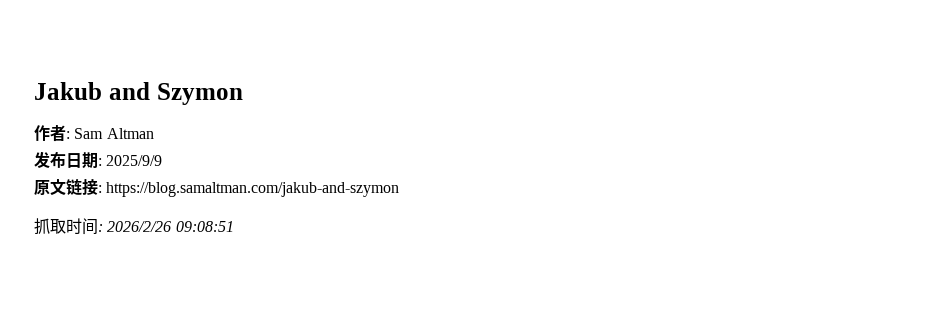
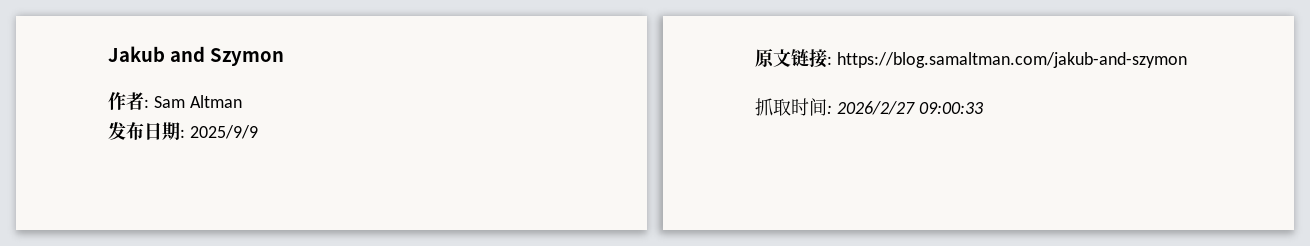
- 抓取时间: 2026/2/26 09:08:51
+ 抓取时间: 2026/2/27 09:00:33

